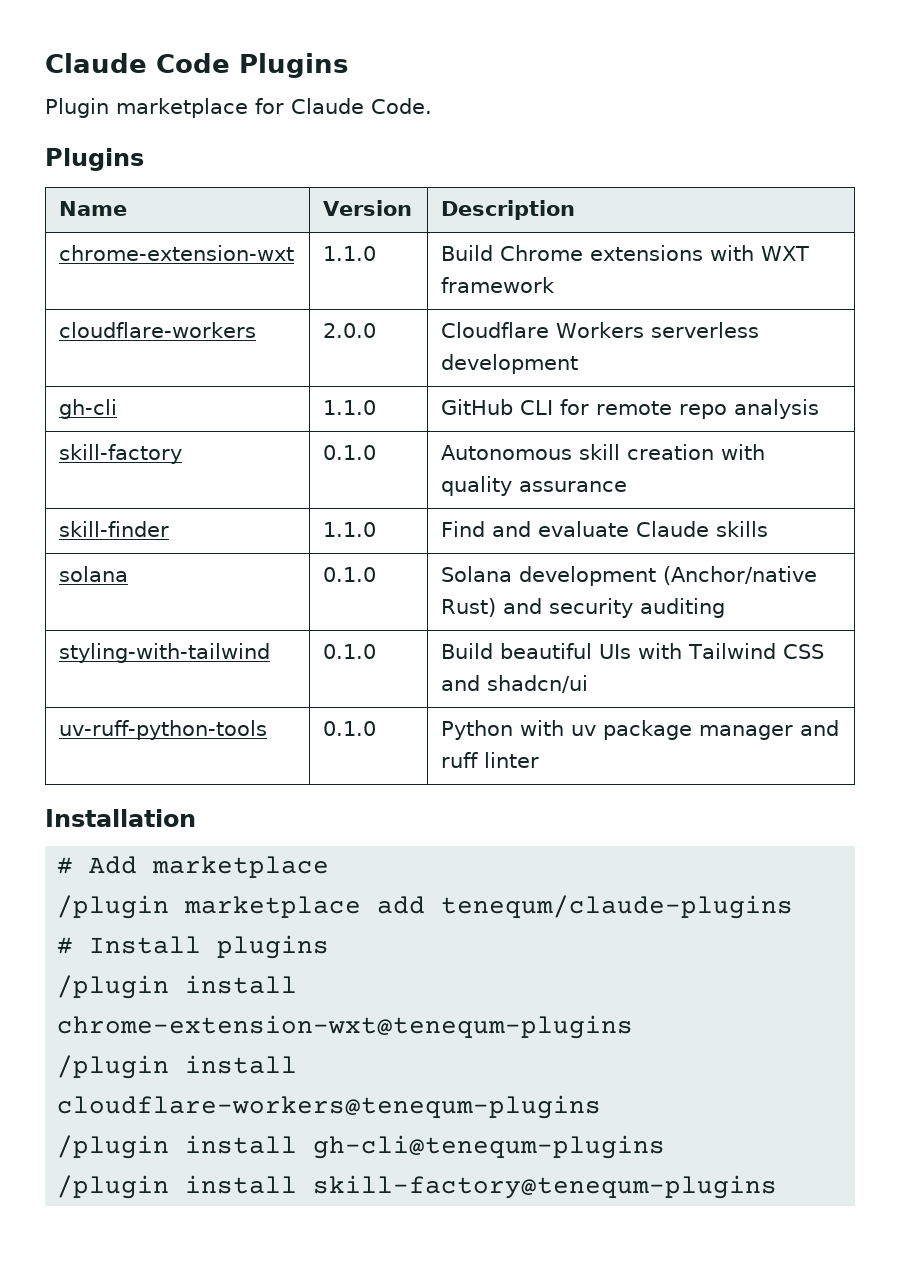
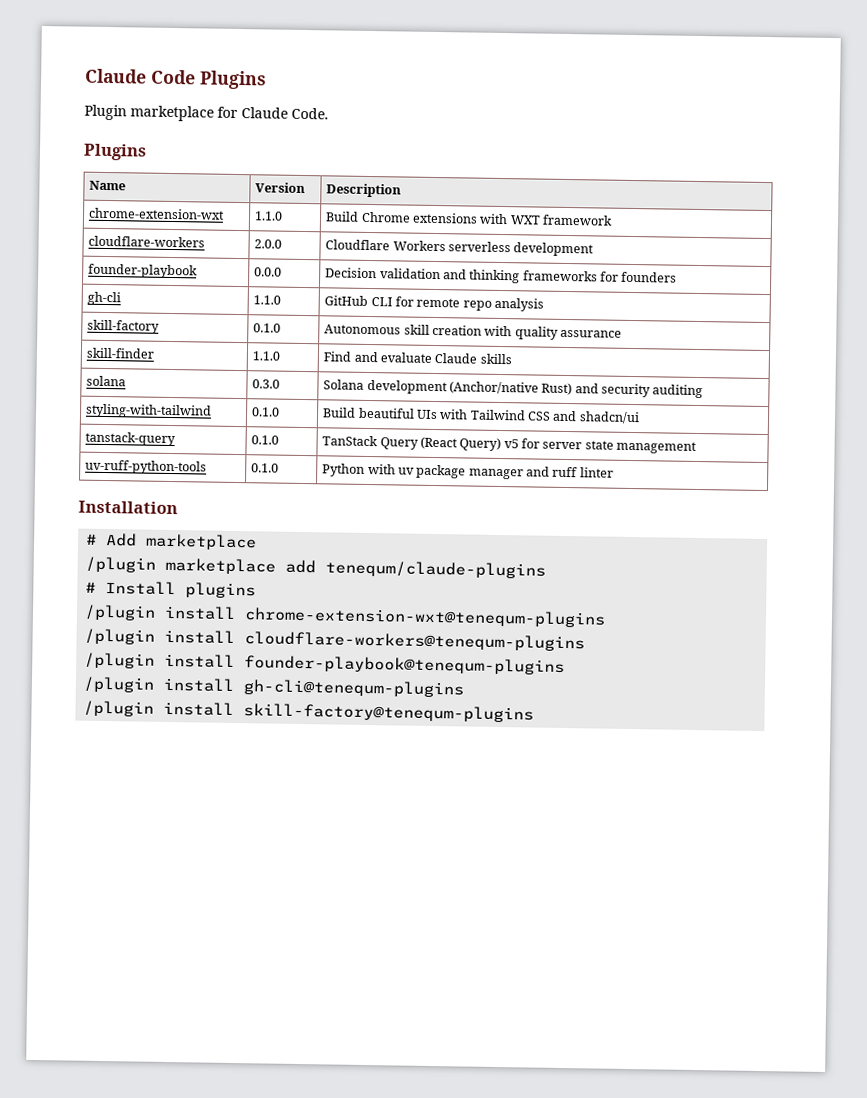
+ founder-playbook | 0.0.0 | Decision validation and thinking frameworks for founders
- solana | 0.1.0 | Solana development (Anchor/native Rust) and security auditing
+ solana | 0.3.0 | Solana development (Anchor/native Rust) and security auditing
+ tanstack-query | 0.1.0 | TanStack Query (React Query) v5 for server state management
+ /plugin install founder-playbook@tenequm-plugins

